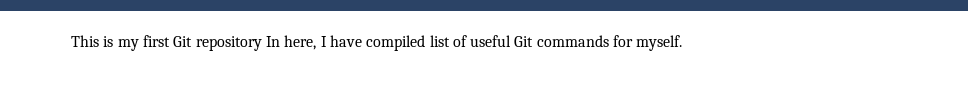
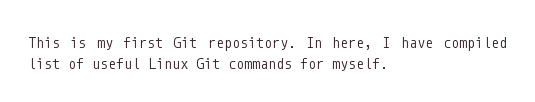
- This is my first Git repository In here, I have compiled list of useful Git commands for myself.
+ This is my first Git repository. In here, I have compiled list of useful Linux Git commands for myself.

